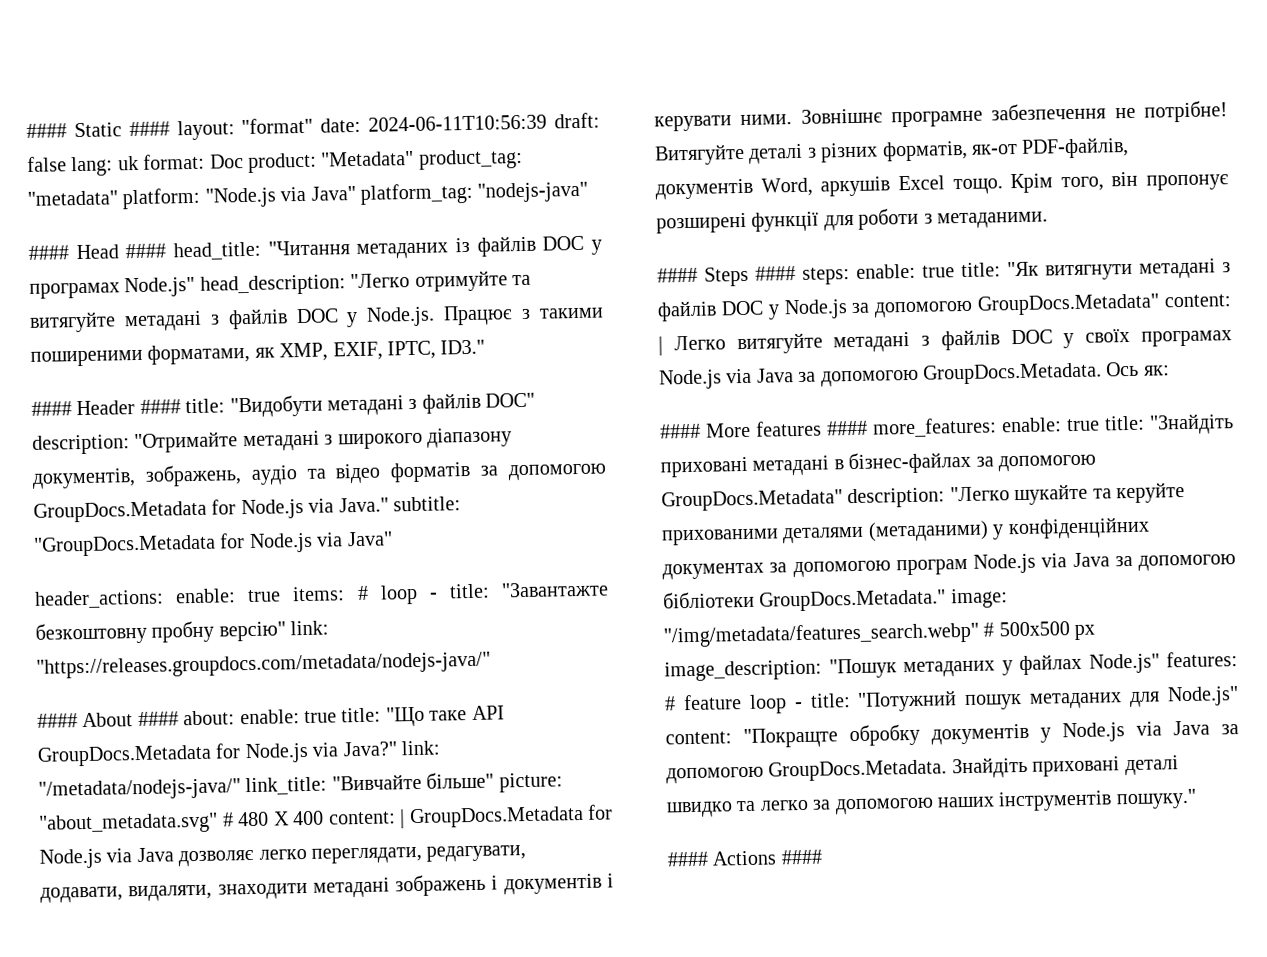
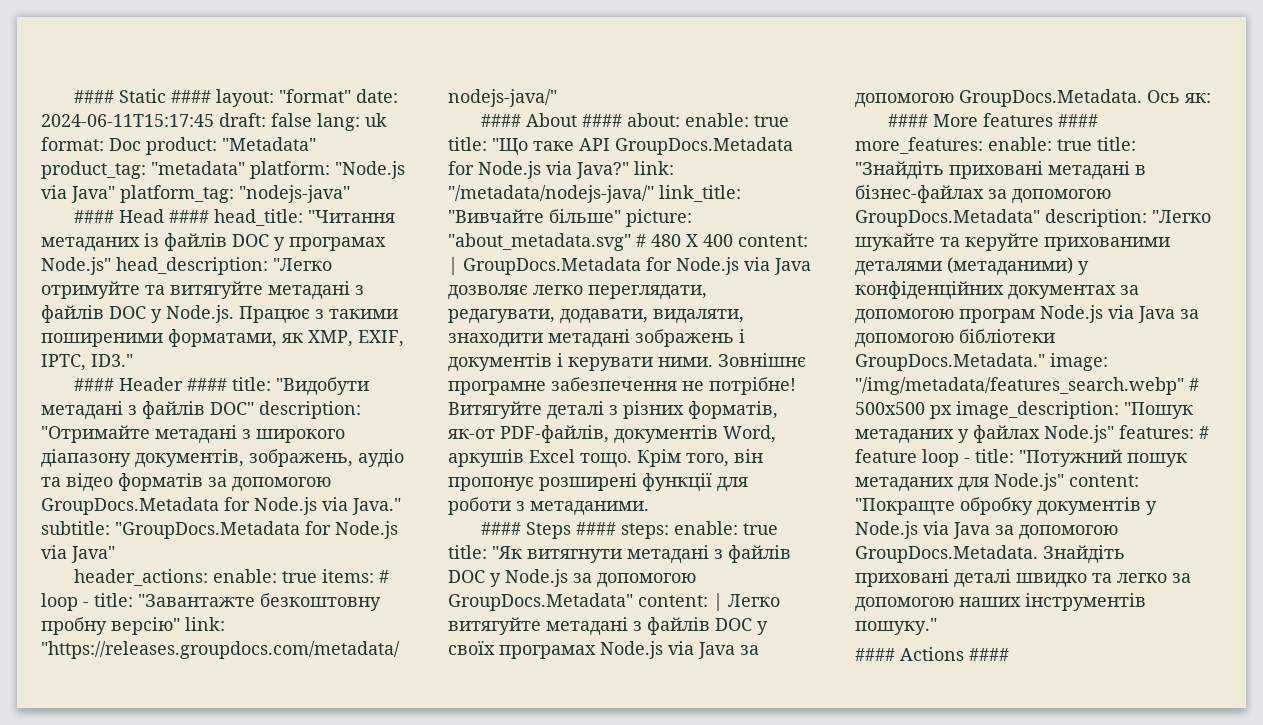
- #### Static #### layout: "format" date: 2024-06-11T10:56:39 draft: false lang: uk format: Doc product: "Metadata" product_tag: "metadata" platform: "Node.js via Java" platform_tag: "nodejs-java"
+ #### Static #### layout: "format" date: 2024-06-11T15:17:45 draft: false lang: uk format: Doc product: "Metadata" product_tag: "metadata" platform: "Node.js via Java" platform_tag: "nodejs-java"

